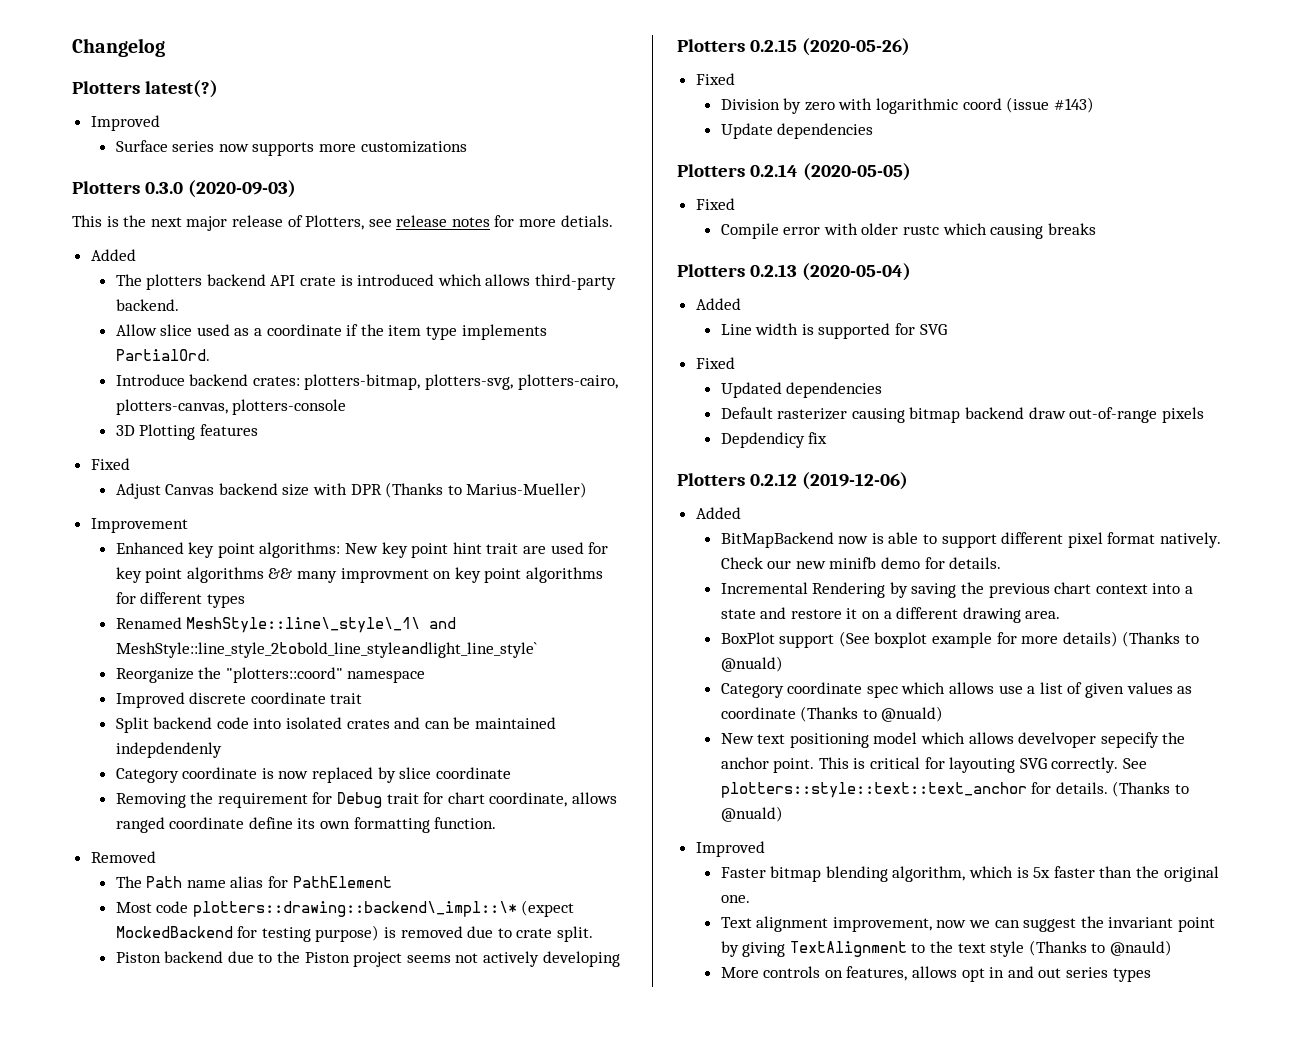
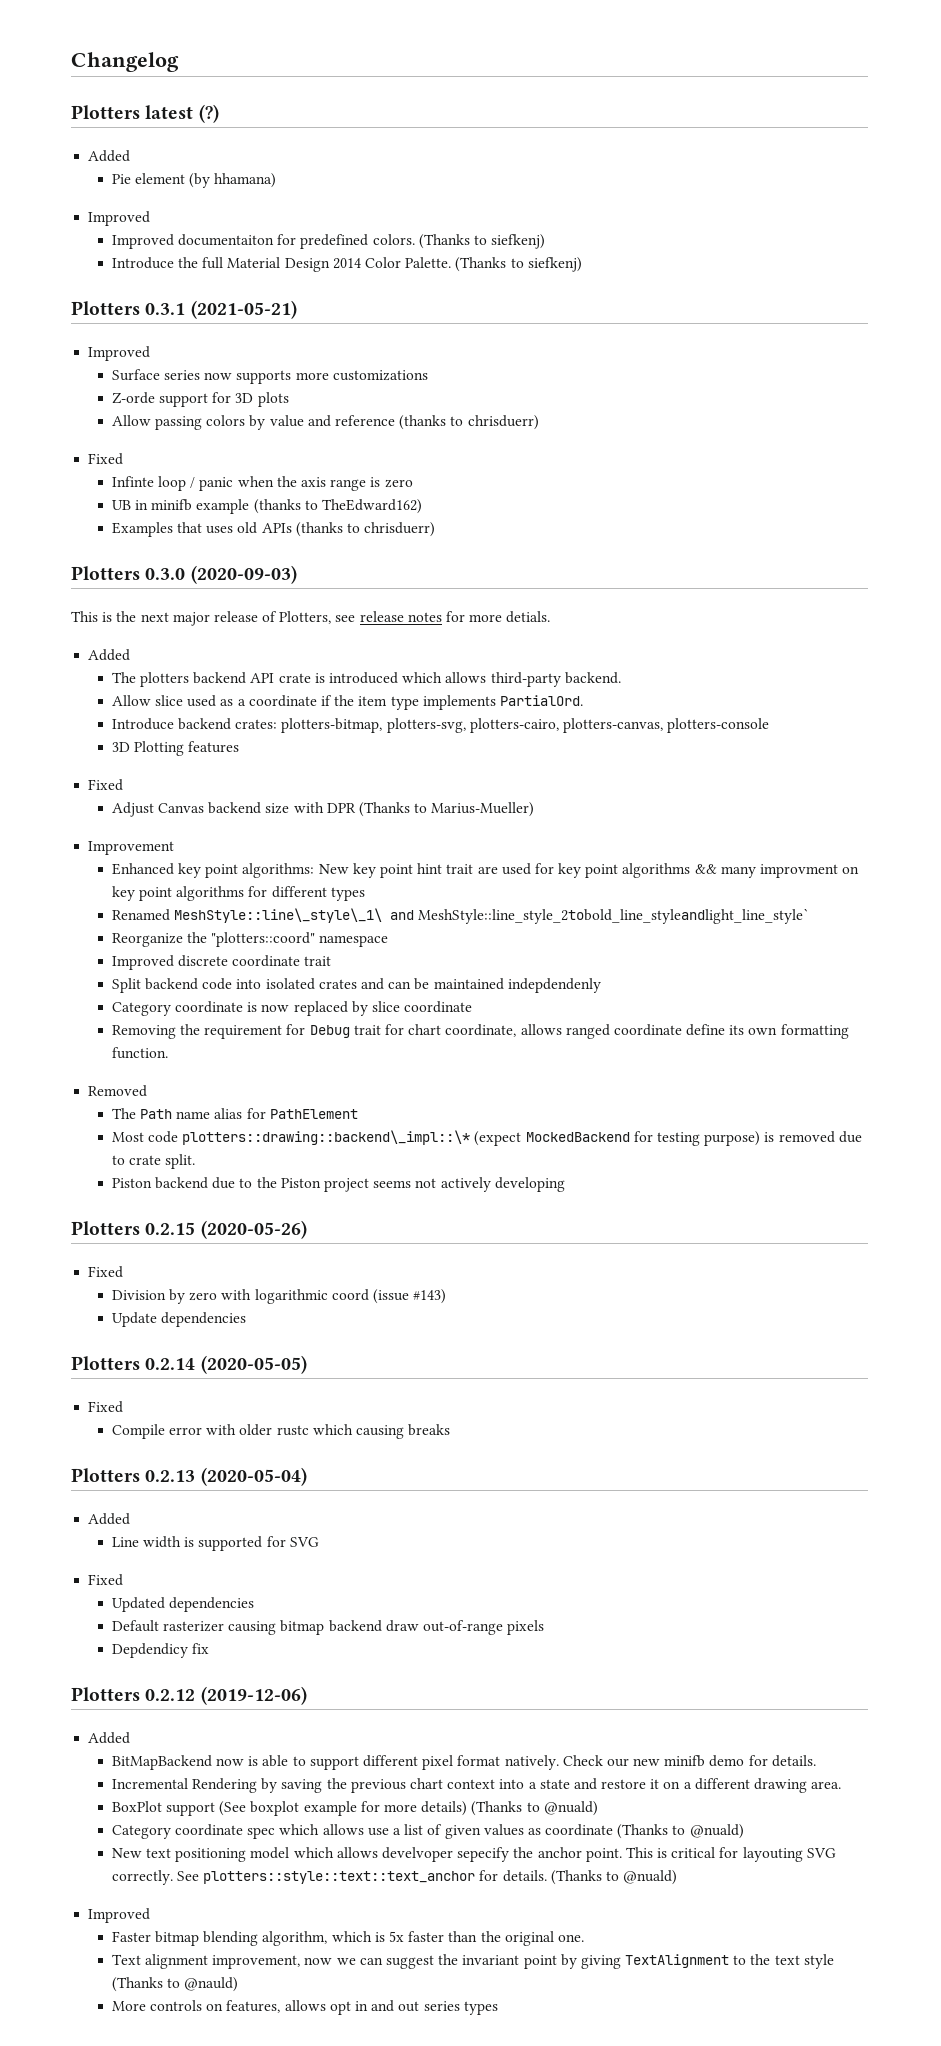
- Plotters latest(?)
+ Plotters latest (?)
+ Added
+ Pie element (by hhamana)
+ Improved
+ Improved documentaiton for predefined colors. (Thanks to siefkenj)
+ Introduce the full Material Design 2014 Color Palette. (Thanks to siefkenj)
+ Plotters 0.3.1 (2021-05-21)
+ Z-orde support for 3D plots
+ Allow passing colors by value and reference (thanks to chrisduerr)
+ Fixed
+ Infinte loop / panic when the axis range is zero
+ UB in minifb example (thanks to TheEdward162)
+ Examples that uses old APIs (thanks to chrisduerr)

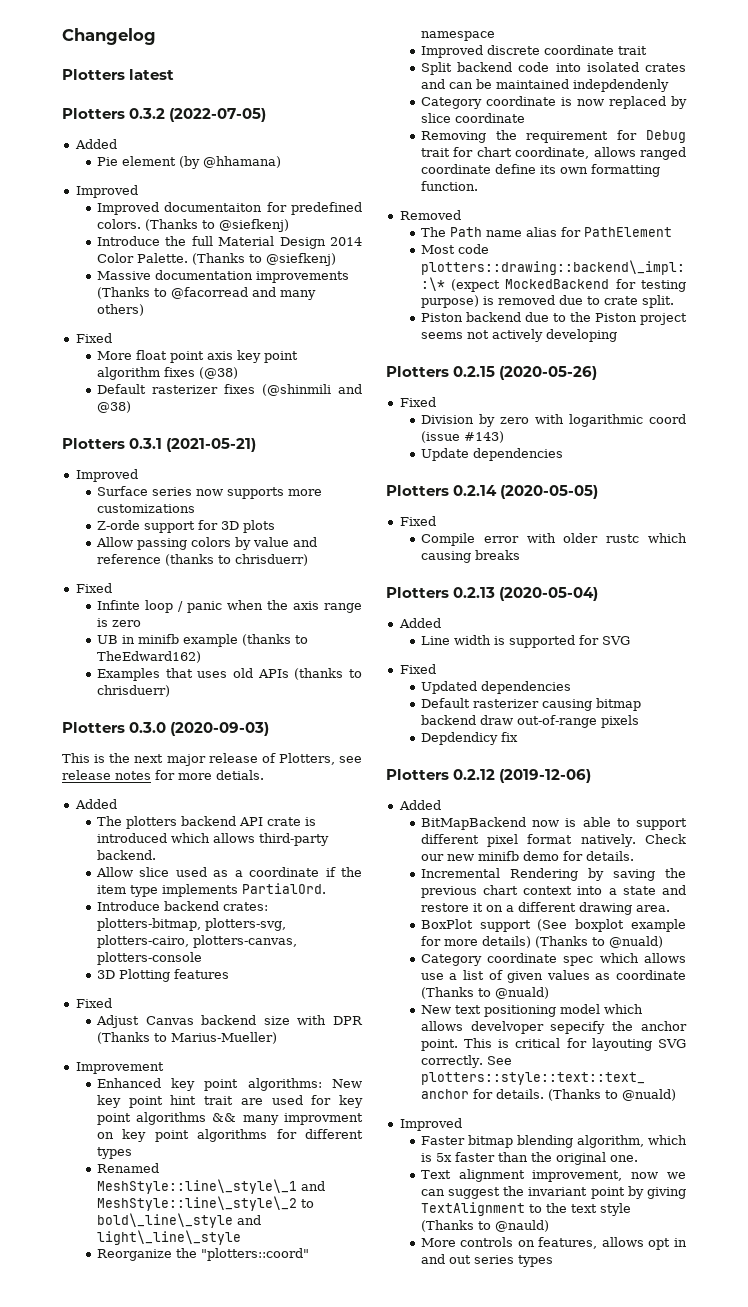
- Plotters latest (?)
+ Plotters latest
+ Plotters 0.3.2 (2022-07-05)
- Pie element (by hhamana)
+ Pie element (by @hhamana)
- Improved documentaiton for predefined colors. (Thanks to siefkenj)
+ Improved documentaiton for predefined colors. (Thanks to @siefkenj)
- Introduce the full Material Design 2014 Color Palette. (Thanks to siefkenj)
+ Introduce the full Material Design 2014 Color Palette. (Thanks to @siefkenj)
+ Massive documentation improvements (Thanks to @facorread and many others)
+ Fixed
+ More float point axis key point algorithm fixes (@38)
+ Default rasterizer fixes (@shinmili and @38)
- Renamed MeshStyle::line\_style\_1\ and MeshStyle::line_style_2tobold_line_styleandlight_line_style`
+ Renamed MeshStyle::line\_style\_1 and MeshStyle::line\_style\_2 to bold\_line\_style and light\_line\_style

